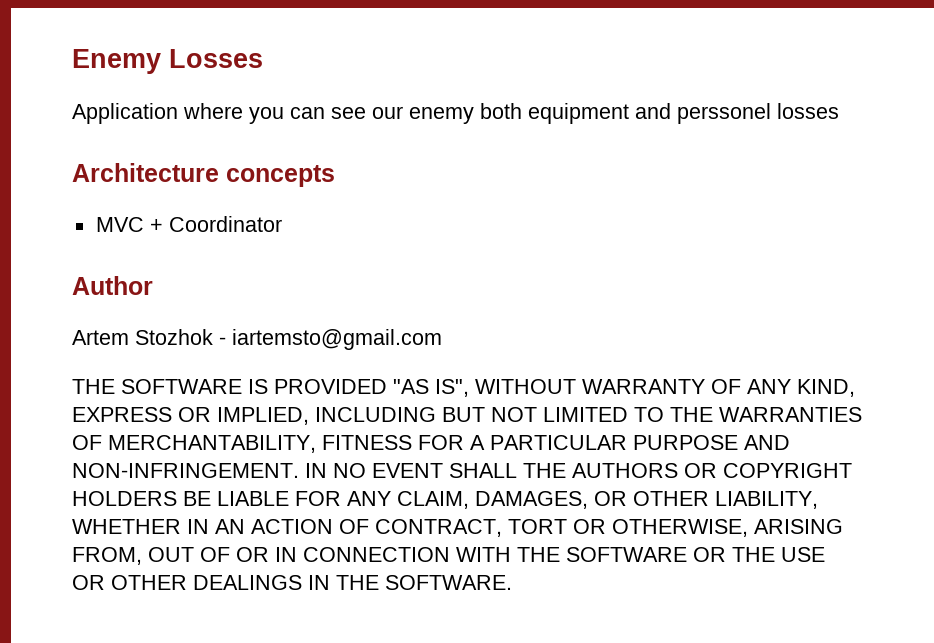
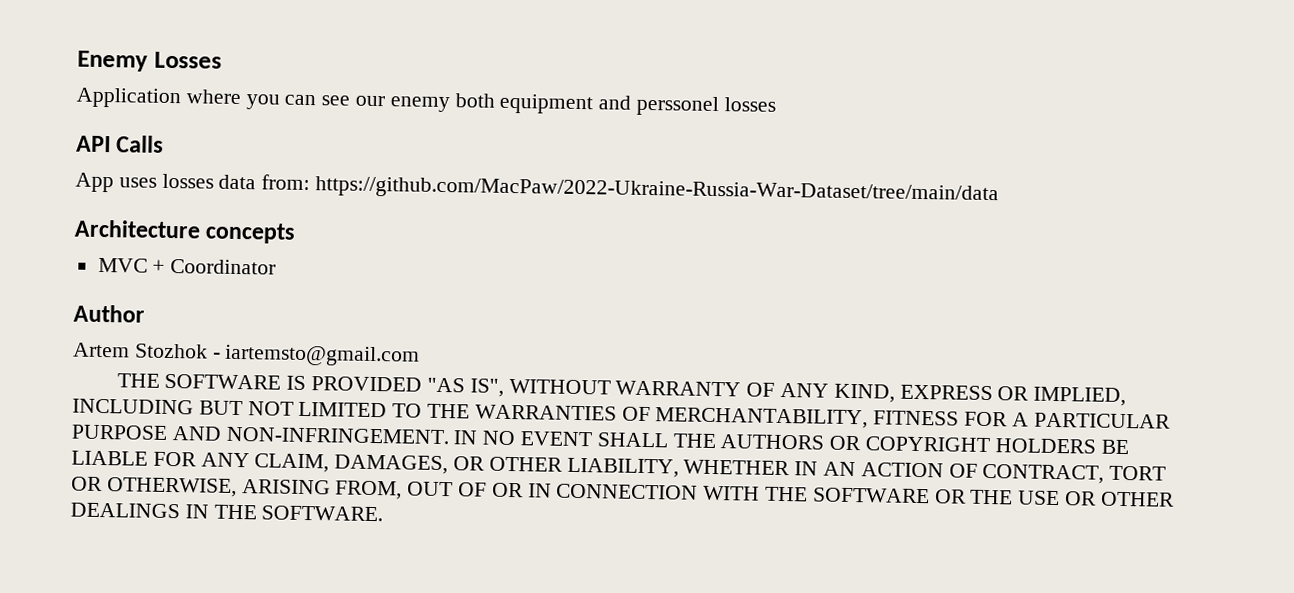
+ API Calls
+ App uses losses data from: https://github.com/MacPaw/2022-Ukraine-Russia-War-Dataset/tree/main/data

